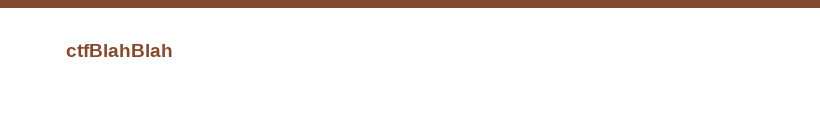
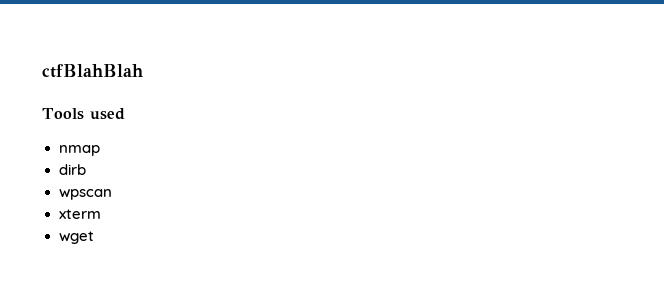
+ Tools used
+ nmap
+ dirb
+ wpscan
+ xterm
+ wget

